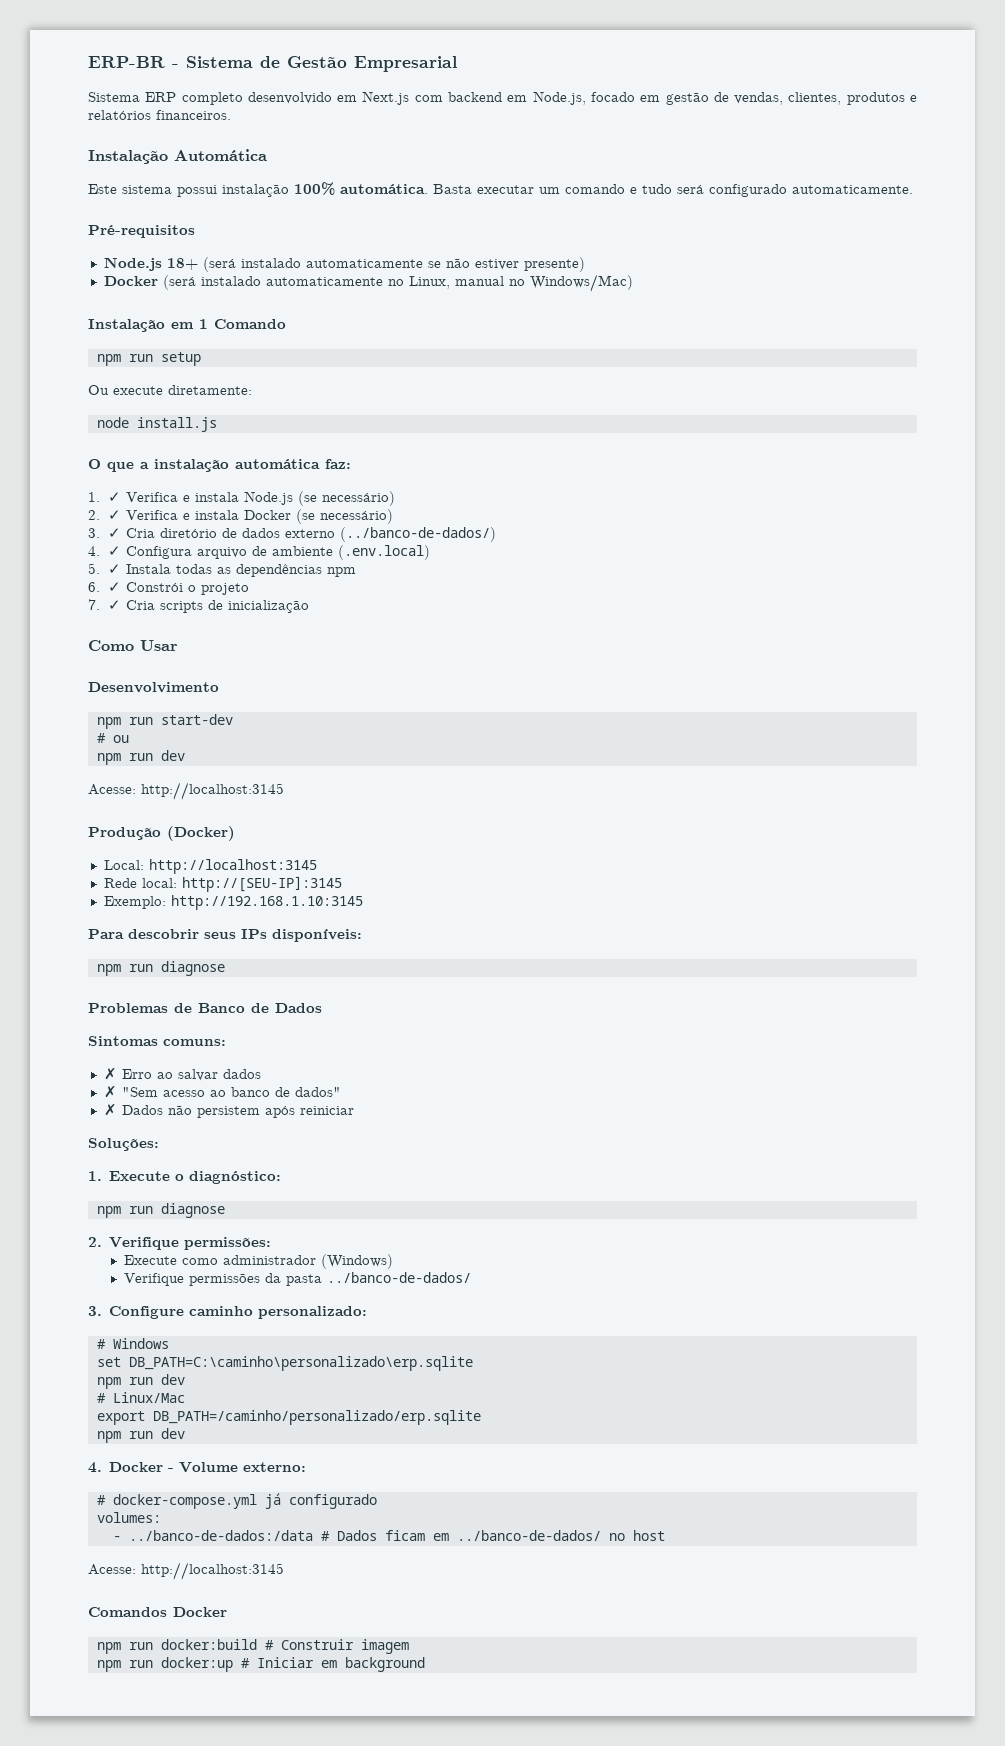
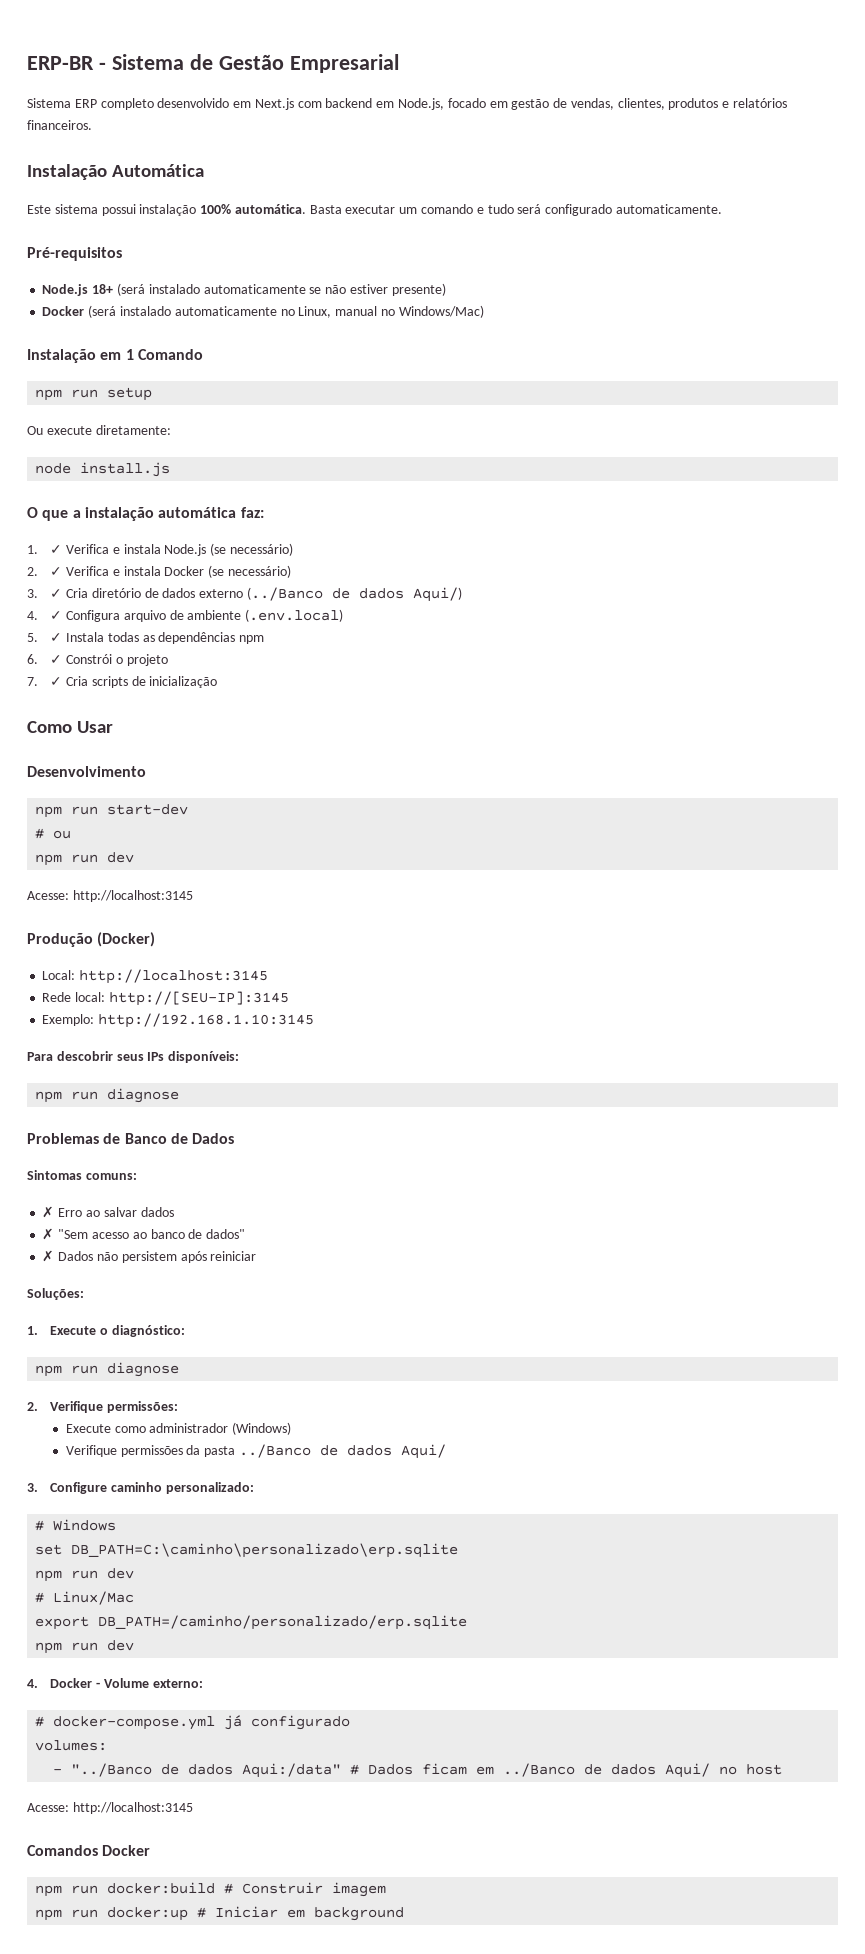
- 3. ✓ Cria diretório de dados externo (../banco-de-dados/)
+ 3. ✓ Cria diretório de dados externo (../Banco de dados Aqui/)
- Verifique permissões da pasta ../banco-de-dados/
+ Verifique permissões da pasta ../Banco de dados Aqui/
- - ../banco-de-dados:/data # Dados ficam em ../banco-de-dados/ no host
+ - "../Banco de dados Aqui:/data" # Dados ficam em ../Banco de dados Aqui/ no host

